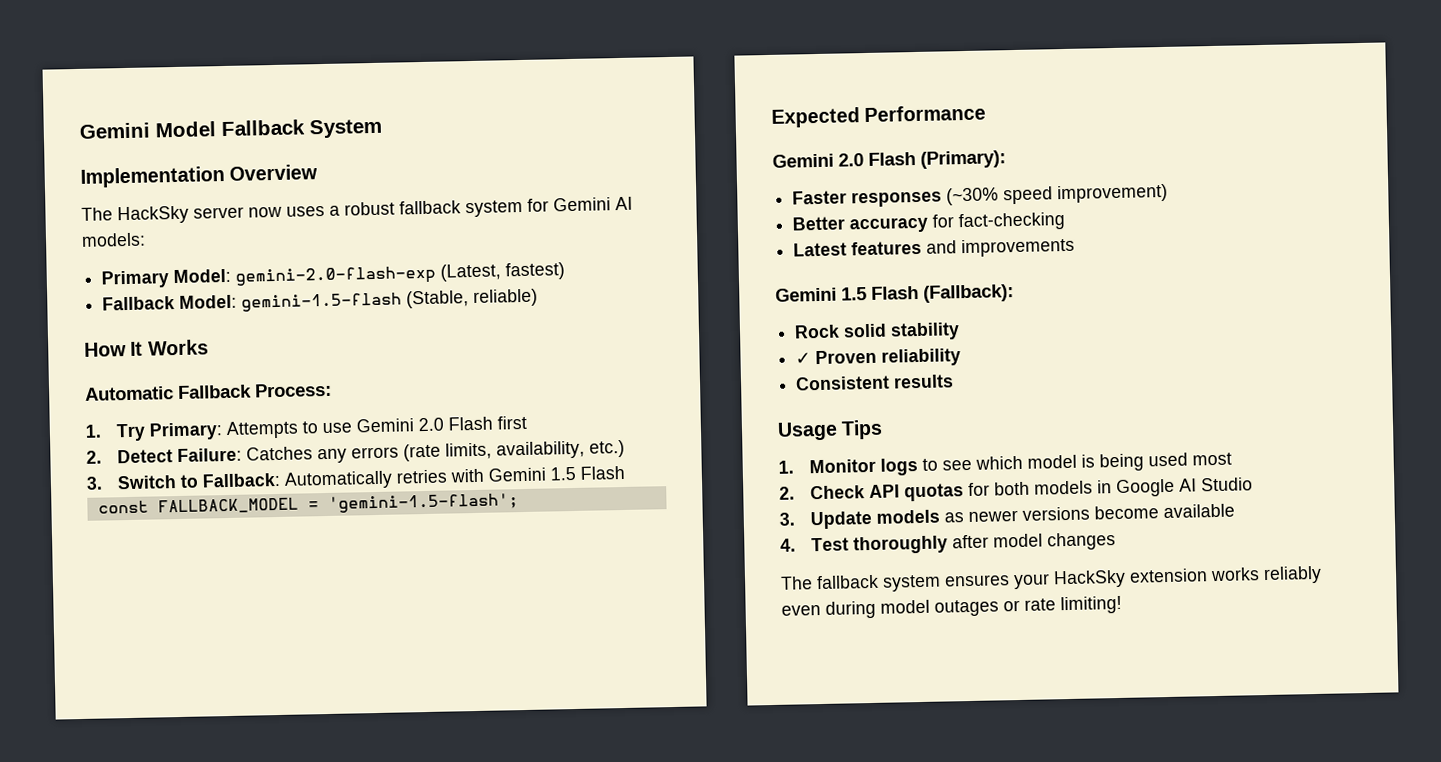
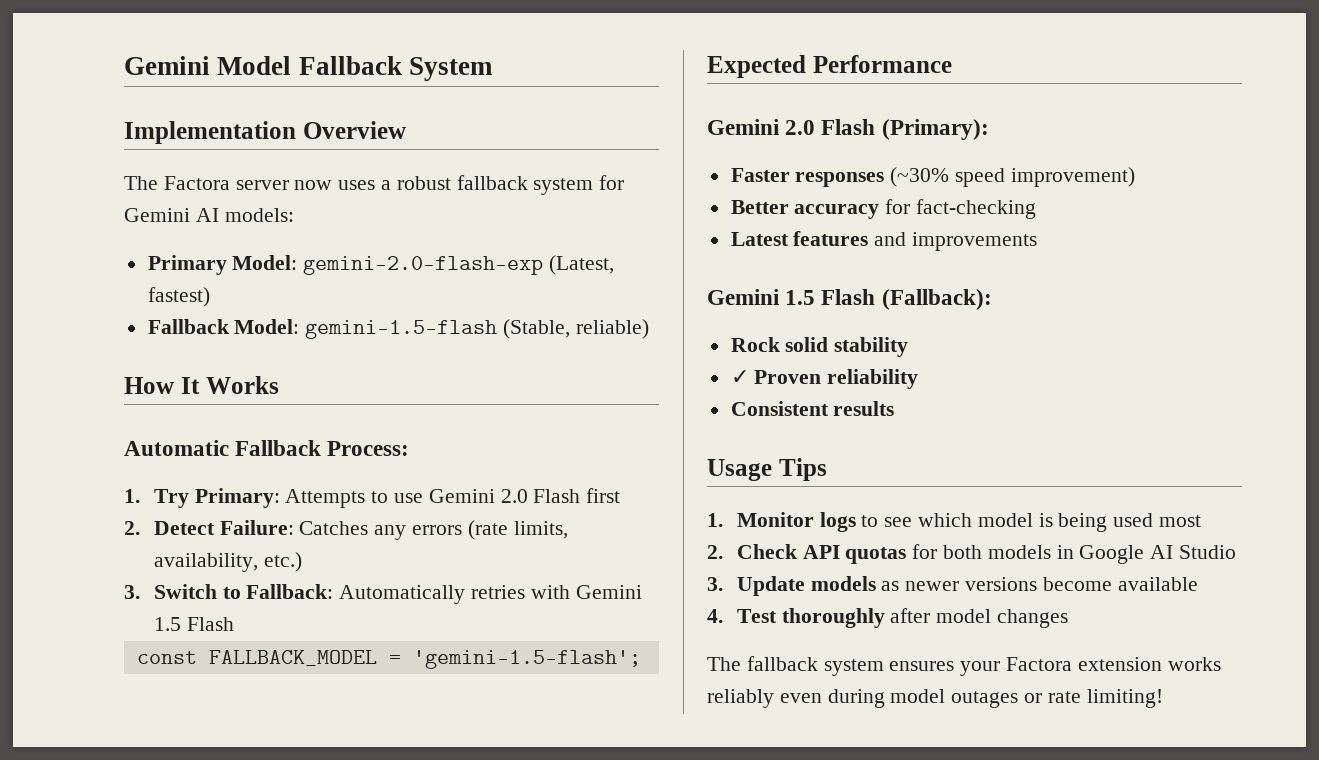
- The HackSky server now uses a robust fallback system for Gemini AI models:
+ The Factora server now uses a robust fallback system for Gemini AI models:
- The fallback system ensures your HackSky extension works reliably even during model outages or rate limiting!
+ The fallback system ensures your Factora extension works reliably even during model outages or rate limiting!

